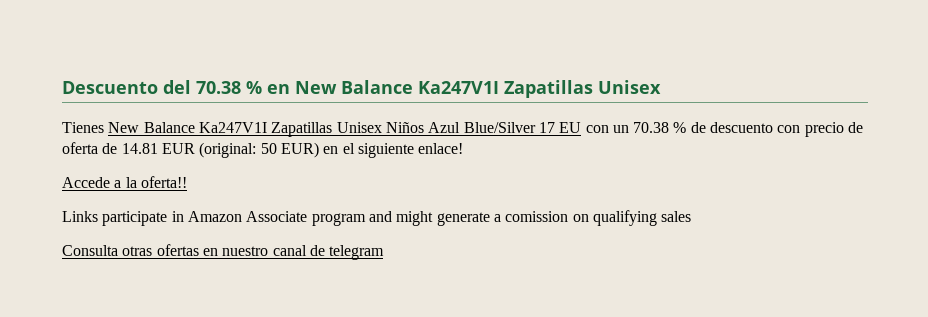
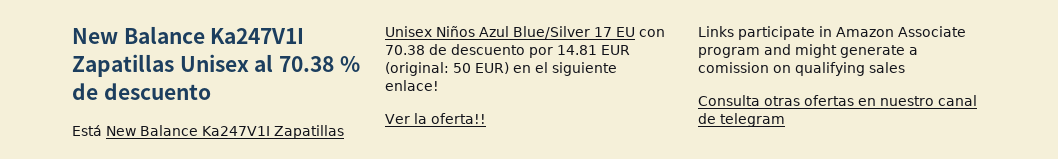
- Descuento del 70.38 % en New Balance Ka247V1I Zapatillas Unisex
- Tienes New Balance Ka247V1I Zapatillas Unisex Niños Azul Blue/Silver 17 EU con un 70.38 % de descuento con precio de oferta de 14.81 EUR (original: 50 EUR) en el siguiente enlace!
+ New Balance Ka247V1I Zapatillas Unisex al 70.38 % de descuento
+ Está New Balance Ka247V1I Zapatillas Unisex Niños Azul Blue/Silver 17 EU con 70.38 de descuento por 14.81 EUR (original: 50 EUR) en el siguiente enlace!
- Accede a la oferta!!
+ Ver la oferta!!

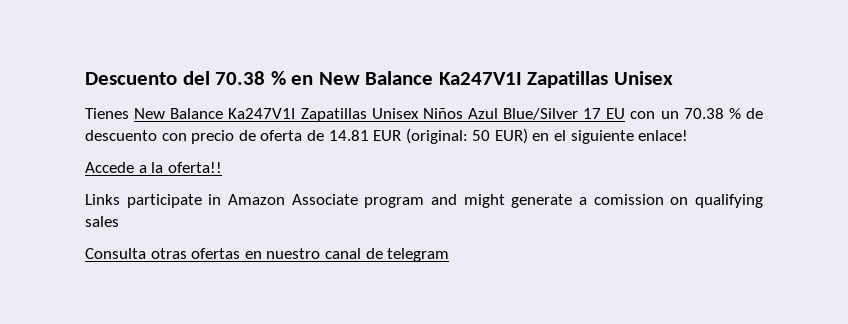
- New Balance Ka247V1I Zapatillas Unisex al 70.38 % de descuento
- Está New Balance Ka247V1I Zapatillas Unisex Niños Azul Blue/Silver 17 EU con 70.38 de descuento por 14.81 EUR (original: 50 EUR) en el siguiente enlace!
+ Descuento del 70.38 % en New Balance Ka247V1I Zapatillas Unisex
+ Tienes New Balance Ka247V1I Zapatillas Unisex Niños Azul Blue/Silver 17 EU con un 70.38 % de descuento con precio de oferta de 14.81 EUR (original: 50 EUR) en el siguiente enlace!
- Ver la oferta!!
+ Accede a la oferta!!

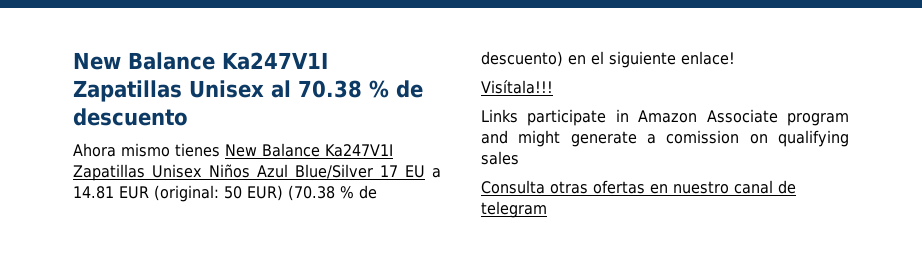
- Descuento del 70.38 % en New Balance Ka247V1I Zapatillas Unisex
- Tienes New Balance Ka247V1I Zapatillas Unisex Niños Azul Blue/Silver 17 EU con un 70.38 % de descuento con precio de oferta de 14.81 EUR (original: 50 EUR) en el siguiente enlace!
+ New Balance Ka247V1I Zapatillas Unisex al 70.38 % de descuento
+ Ahora mismo tienes New Balance Ka247V1I Zapatillas Unisex Niños Azul Blue/Silver 17 EU a 14.81 EUR (original: 50 EUR) (70.38 % de descuento) en el siguiente enlace!
- Accede a la oferta!!
+ Visítala!!!

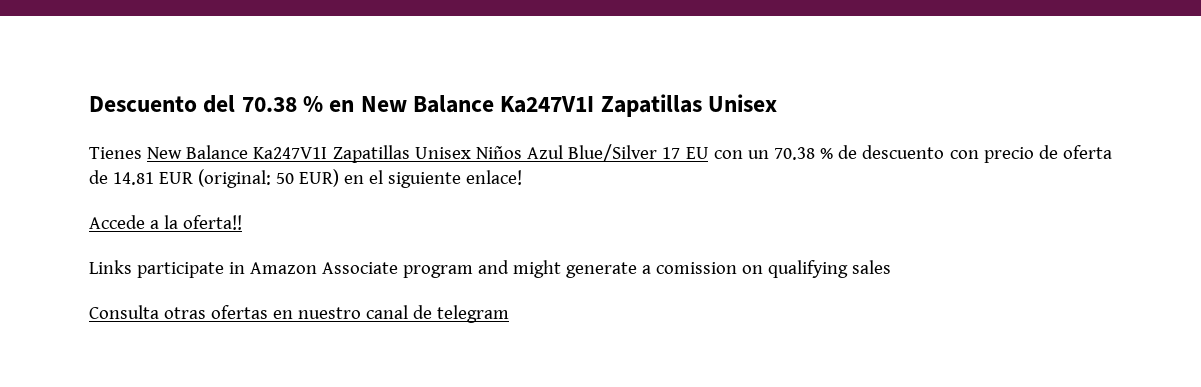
- New Balance Ka247V1I Zapatillas Unisex al 70.38 % de descuento
- Ahora mismo tienes New Balance Ka247V1I Zapatillas Unisex Niños Azul Blue/Silver 17 EU a 14.81 EUR (original: 50 EUR) (70.38 % de descuento) en el siguiente enlace!
+ Descuento del 70.38 % en New Balance Ka247V1I Zapatillas Unisex
+ Tienes New Balance Ka247V1I Zapatillas Unisex Niños Azul Blue/Silver 17 EU con un 70.38 % de descuento con precio de oferta de 14.81 EUR (original: 50 EUR) en el siguiente enlace!
- Visítala!!!
+ Accede a la oferta!!

